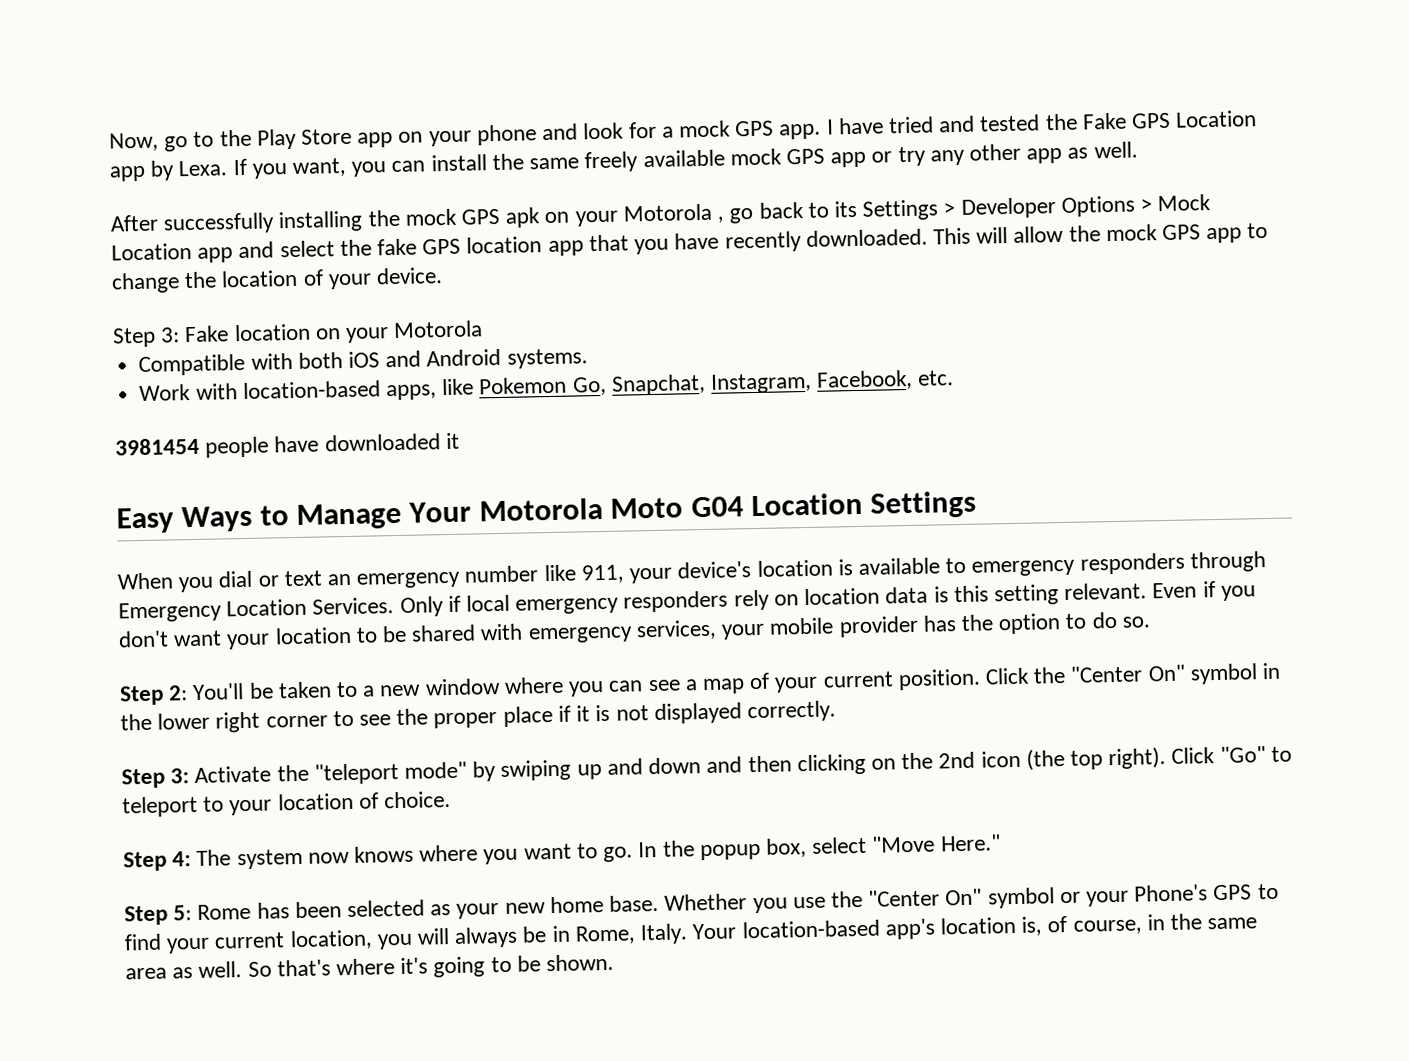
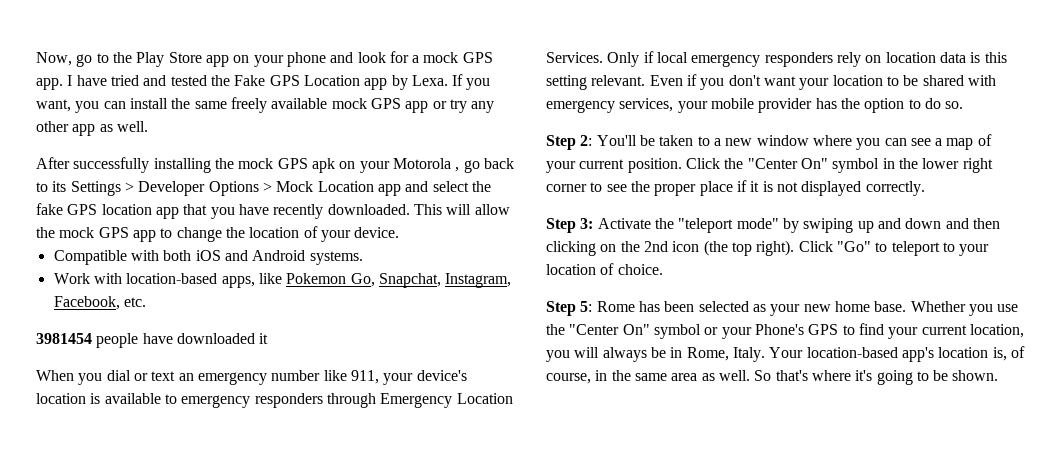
- Step 3: Fake location on your Motorola
- Easy Ways to Manage Your Motorola Moto G04 Location Settings
- Step 4: The system now knows where you want to go. In the popup box, select "Move Here."

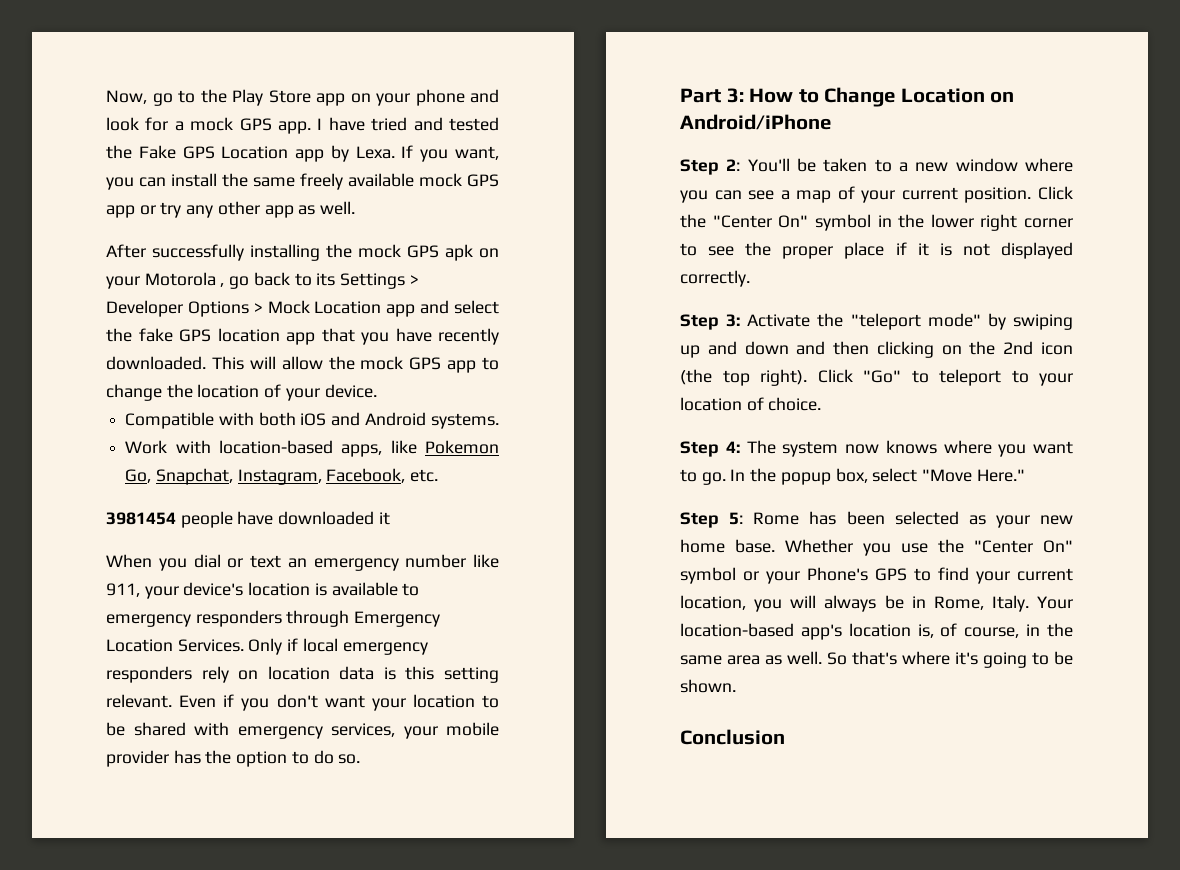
+ Part 3: How to Change Location on Android/iPhone
+ Step 4: The system now knows where you want to go. In the popup box, select "Move Here."
+ Conclusion

